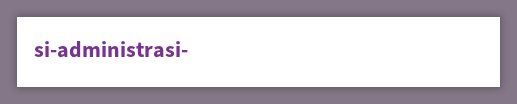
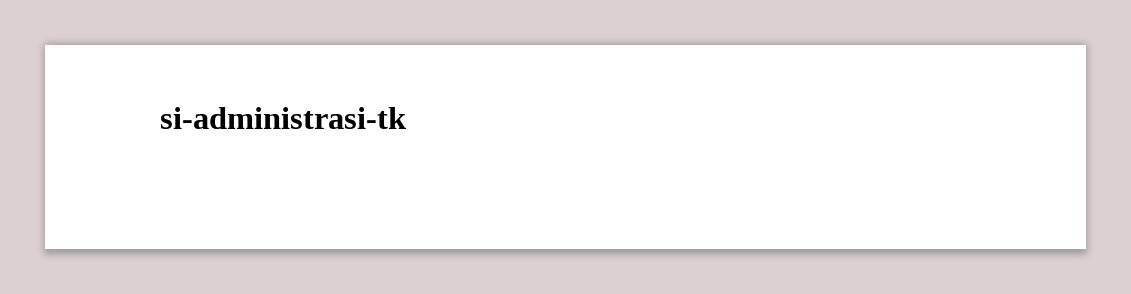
- si-administrasi-
+ si-administrasi-tk

